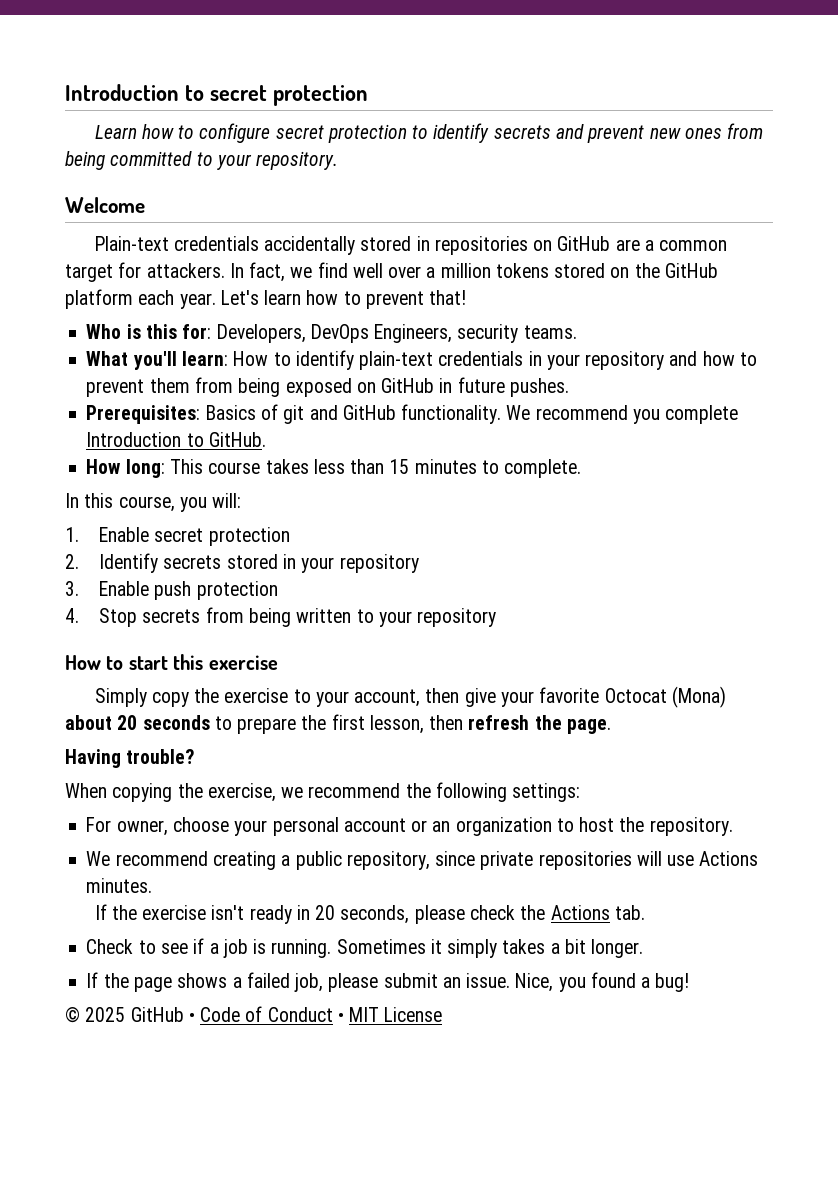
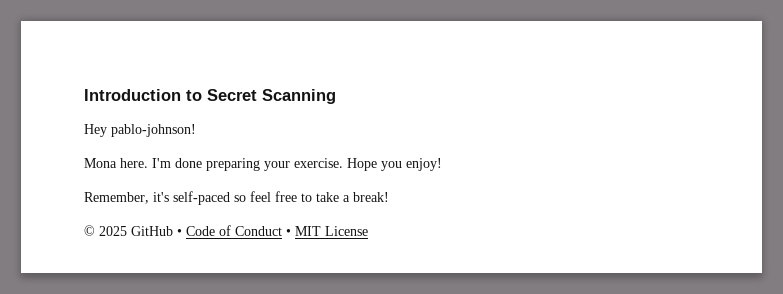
- Introduction to secret protection
- Learn how to configure secret protection to identify secrets and prevent new ones from being committed to your repository.
- Welcome
- Plain-text credentials accidentally stored in repositories on GitHub are a common target for attackers. In fact, we find well over a million tokens stored on the GitHub platform each year. Let's learn how to prevent that!
- Who is this for: Developers, DevOps Engineers, security teams.
- What you'll learn: How to identify plain-text credentials in your repository and how to prevent them from being exposed on GitHub in future pushes.
- Prerequisites: Basics of git and GitHub functionality. We recommend you complete Introduction to GitHub.
- How long: This course takes less than 15 minutes to complete.
- In this course, you will:
- 1. Enable secret protection
- 2. Identify secrets stored in your repository
- 3. Enable push protection
- 4. Stop secrets from being written to your repository
- How to start this exercise
- Simply copy the exercise to your account, then give your favorite Octocat (Mona) about 20 seconds to prepare the first lesson, then refresh the page.
- Having trouble?
- When copying the exercise, we recommend the following settings:
- For owner, choose your personal account or an organization to host the repository.
- We recommend creating a public repository, since private repositories will use Actions minutes.
- If the exercise isn't ready in 20 seconds, please check the Actions tab.
- Check to see if a job is running. Sometimes it simply takes a bit longer.
- If the page shows a failed job, please submit an issue. Nice, you found a bug!
+ Introduction to Secret Scanning
+ Hey pablo-johnson!
+ Mona here. I'm done preparing your exercise. Hope you enjoy!
+ Remember, it's self-paced so feel free to take a break!

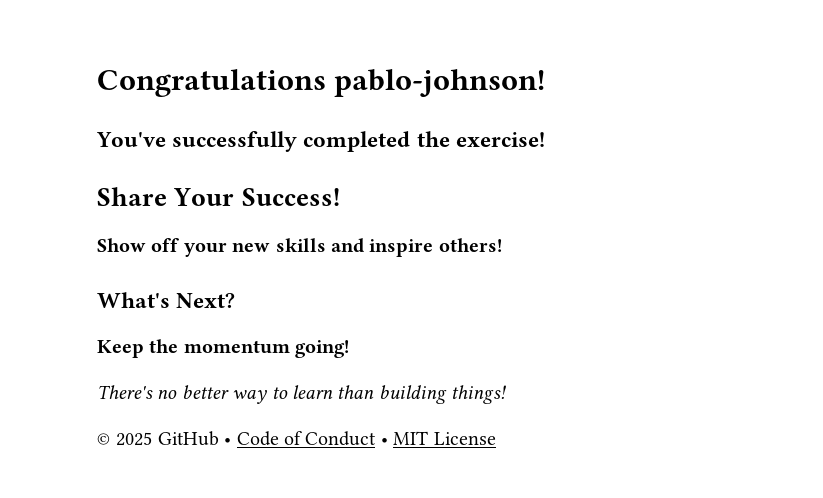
- Introduction to Secret Scanning
- Hey pablo-johnson!
- Mona here. I'm done preparing your exercise. Hope you enjoy!
- Remember, it's self-paced so feel free to take a break!
+ Congratulations pablo-johnson!
+ You've successfully completed the exercise!
+ Share Your Success!
+ Show off your new skills and inspire others!
+ What's Next?
+ Keep the momentum going!
+ There's no better way to learn than building things!

